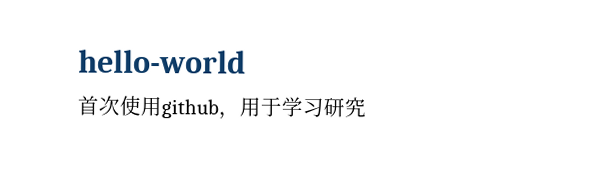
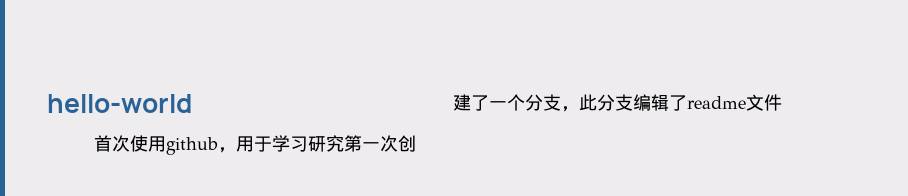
- 首次使用github，用于学习研究
+ 首次使用github，用于学习研究第一次创建了一个分支，此分支编辑了readme文件

